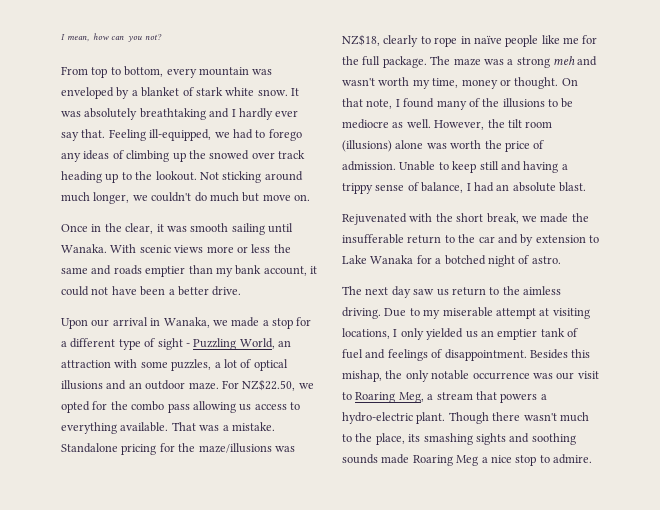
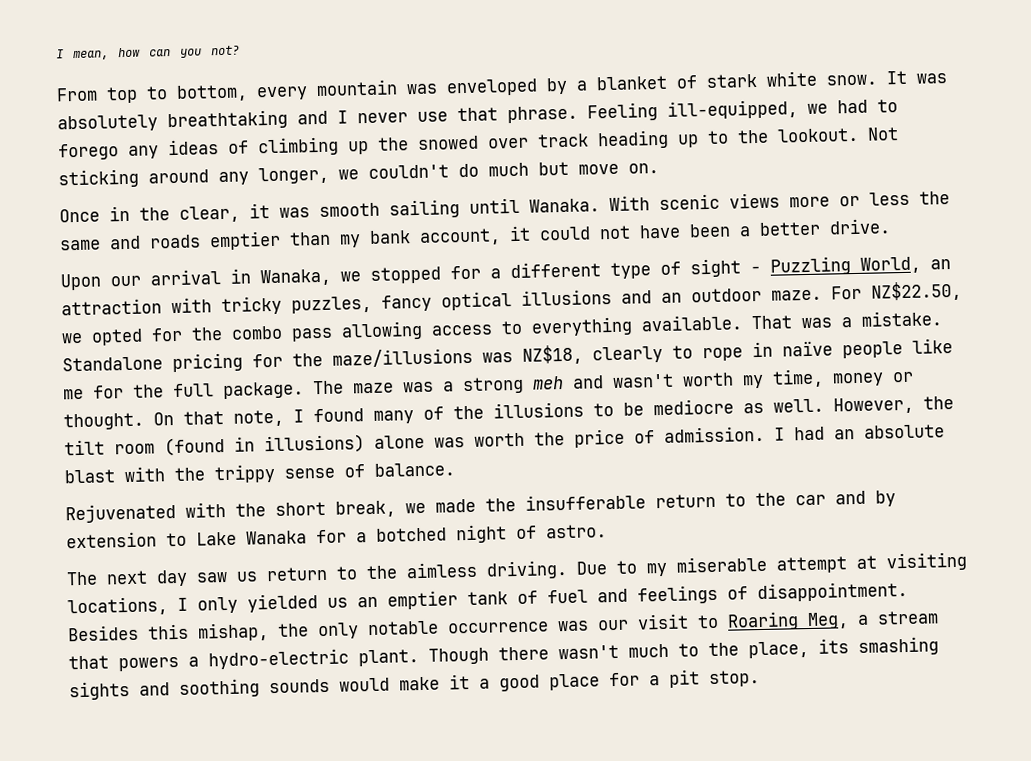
- It was absolutely breathtaking and I hardly ever say that.
+ It was absolutely breathtaking and I never use that phrase.
- Not sticking around much longer, we couldn't do much but move on.
+ Not sticking around any longer, we couldn't do much but move on.
- Upon our arrival in Wanaka, we made a stop for a different type of sight - Puzzling World, an attraction with some puzzles, a lot of optical illusions and an outdoor maze.
+ Upon our arrival in Wanaka, we stopped for a different type of sight - Puzzling World, an attraction with tricky puzzles, fancy optical illusions and an outdoor maze.
- For NZ$22.50, we opted for the combo pass allowing us access to everything available.
+ For NZ$22.50, we opted for the combo pass allowing access to everything available.
- However, the tilt room (illusions) alone was worth the price of admission.
+ However, the tilt room (found in illusions) alone was worth the price of admission.
- Unable to keep still and having a trippy sense of balance, I had an absolute blast.
+ I had an absolute blast with the trippy sense of balance.
- Though there wasn't much to the place, its smashing sights and soothing sounds made Roaring Meg a nice stop to admire.
+ Though there wasn't much to the place, its smashing sights and soothing sounds would make it a good place for a pit stop.

